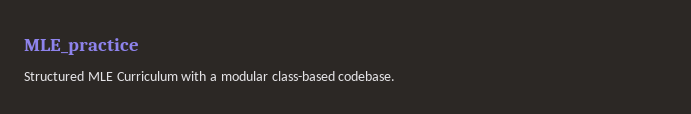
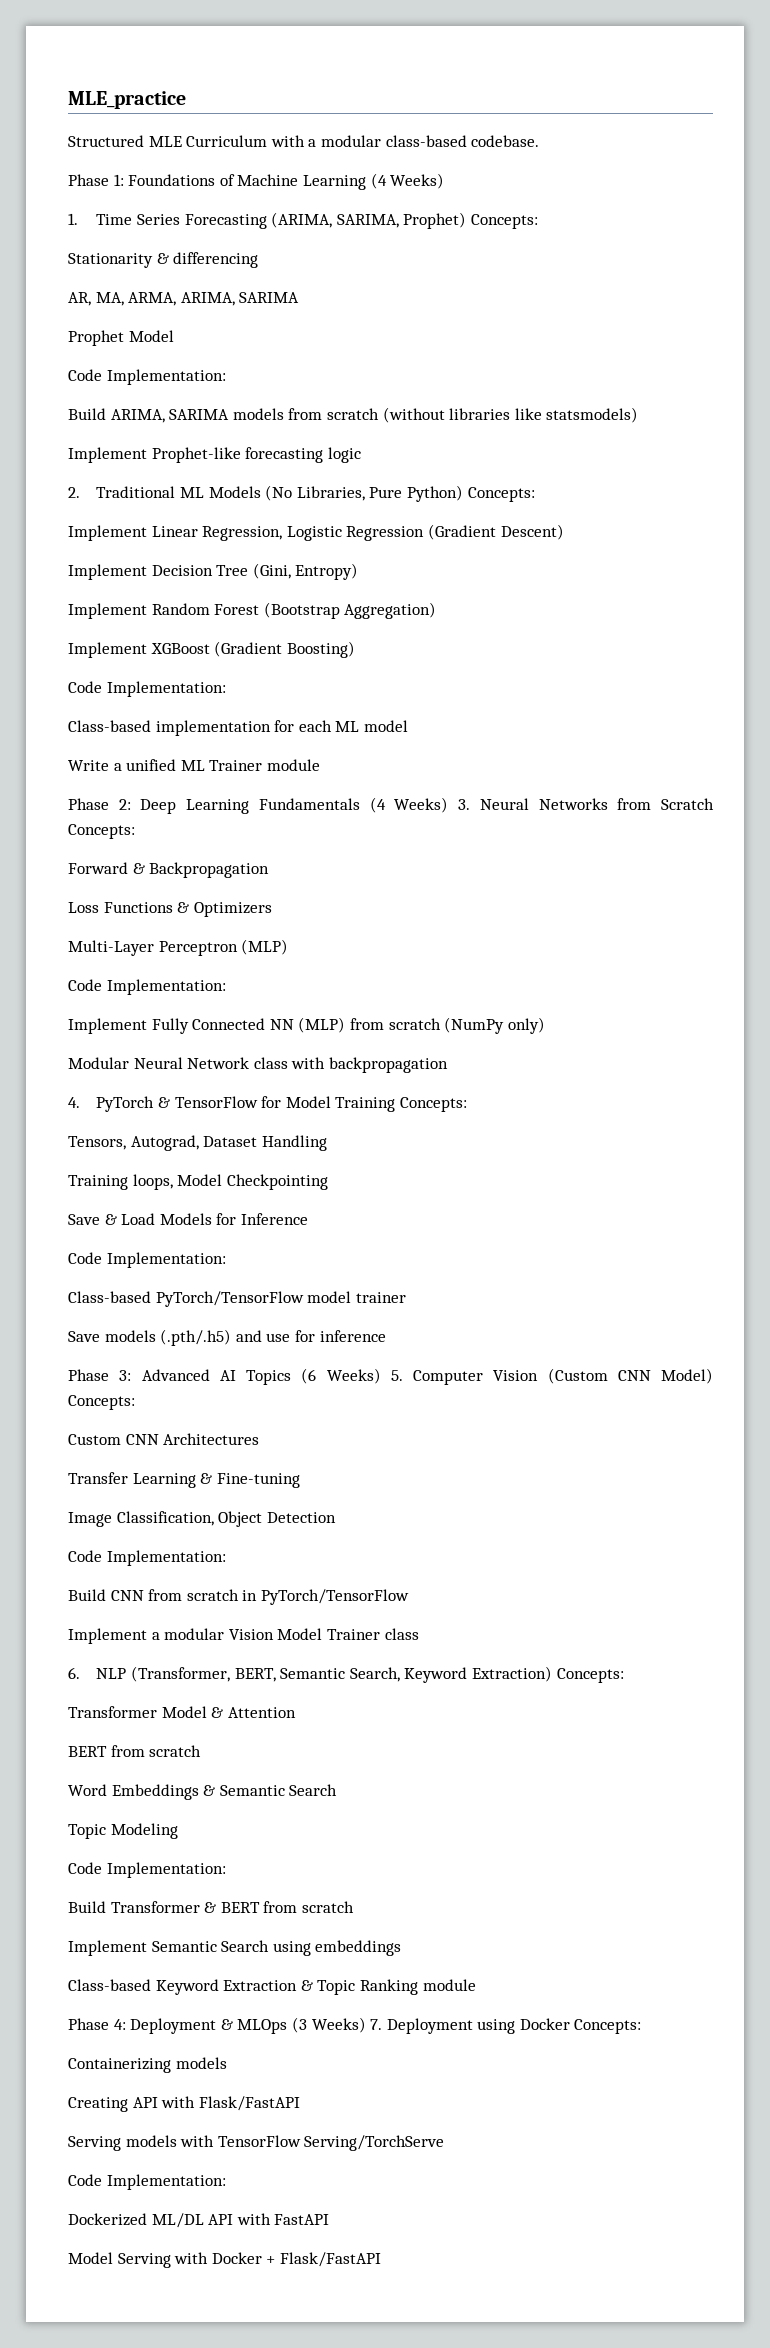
+ Phase 1: Foundations of Machine Learning (4 Weeks)
+ 1. Time Series Forecasting (ARIMA, SARIMA, Prophet) Concepts:
+ Stationarity & differencing
+ AR, MA, ARMA, ARIMA, SARIMA
+ Prophet Model
+ Code Implementation:
+ Build ARIMA, SARIMA models from scratch (without libraries like statsmodels)
+ Implement Prophet-like forecasting logic
+ 2. Traditional ML Models (No Libraries, Pure Python) Concepts:
+ Implement Linear Regression, Logistic Regression (Gradient Descent)
+ Implement Decision Tree (Gini, Entropy)
+ Implement Random Forest (Bootstrap Aggregation)
+ Implement XGBoost (Gradient Boosting)
+ Code Implementation:
+ Class-based implementation for each ML model
+ Write a unified ML Trainer module
+ Phase 2: Deep Learning Fundamentals (4 Weeks) 3. Neural Networks from Scratch Concepts:
+ Forward & Backpropagation
+ Loss Functions & Optimizers
+ Multi-Layer Perceptron (MLP)
+ Code Implementation:
+ Implement Fully Connected NN (MLP) from scratch (NumPy only)
+ Modular Neural Network class with backpropagation
+ 4. PyTorch & TensorFlow for Model Training Concepts:
+ Tensors, Autograd, Dataset Handling
+ Training loops, Model Checkpointing
+ Save & Load Models for Inference
+ Code Implementation:
+ Class-based PyTorch/TensorFlow model trainer
+ Save models (.pth/.h5) and use for inference
+ Phase 3: Advanced AI Topics (6 Weeks) 5. Computer Vision (Custom CNN Model) Concepts:
+ Custom CNN Architectures
+ Transfer Learning & Fine-tuning
+ Image Classification, Object Detection
+ Code Implementation:
+ Build CNN from scratch in PyTorch/TensorFlow
+ Implement a modular Vision Model Trainer class
+ 6. NLP (Transformer, BERT, Semantic Search, Keyword Extraction) Concepts:
+ Transformer Model & Attention
+ BERT from scratch
+ Word Embeddings & Semantic Search
+ Topic Modeling
+ Code Implementation:
+ Build Transformer & BERT from scratch
+ Implement Semantic Search using embeddings
+ Class-based Keyword Extraction & Topic Ranking module
+ Phase 4: Deployment & MLOps (3 Weeks) 7. Deployment using Docker Concepts:
+ Containerizing models
+ Creating API with Flask/FastAPI
+ Serving models with TensorFlow Serving/TorchServe
+ Code Implementation:
+ Dockerized ML/DL API with FastAPI
+ Model Serving with Docker + Flask/FastAPI

